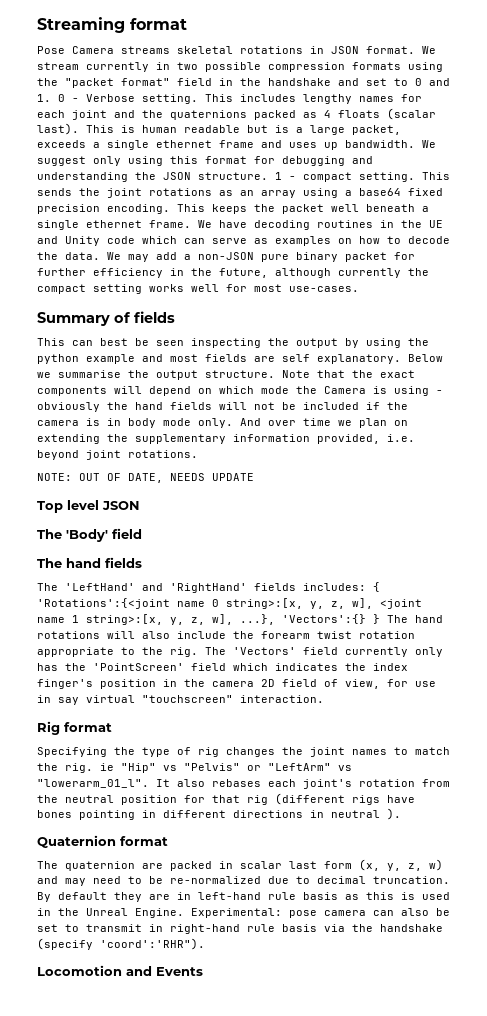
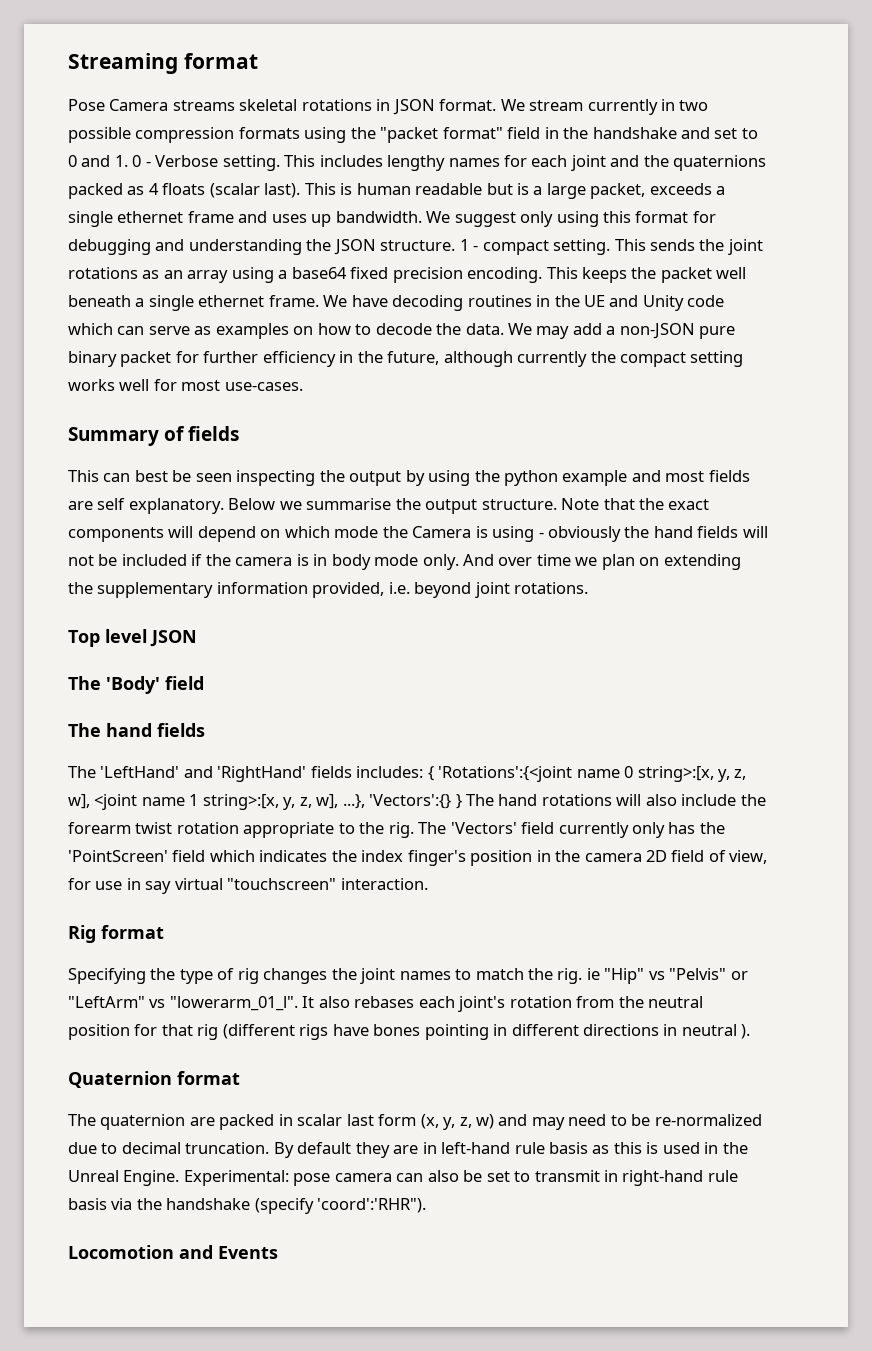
- NOTE: OUT OF DATE, NEEDS UPDATE

